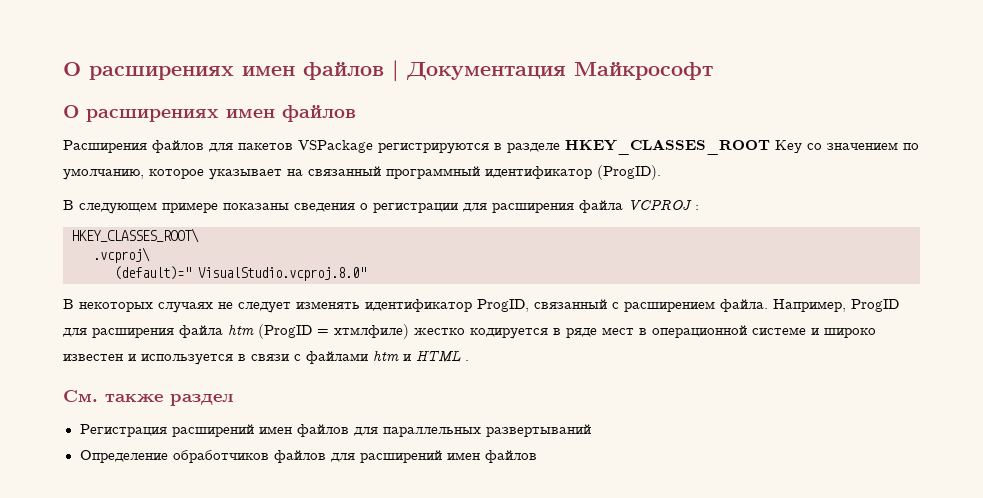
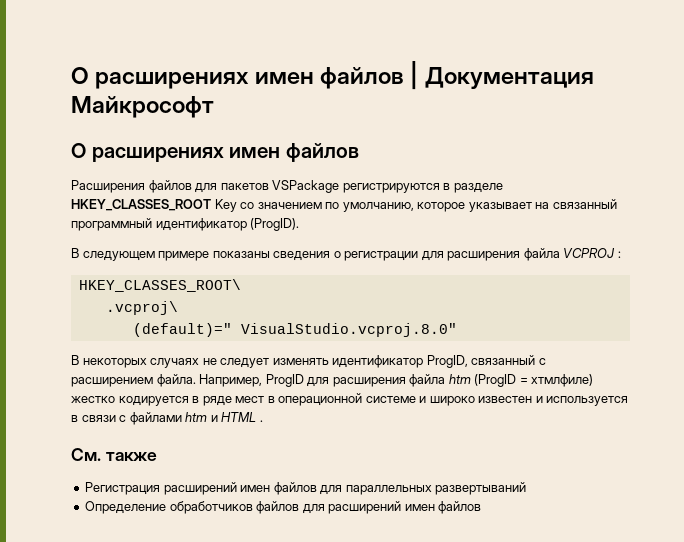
- См. также раздел
+ См. также

